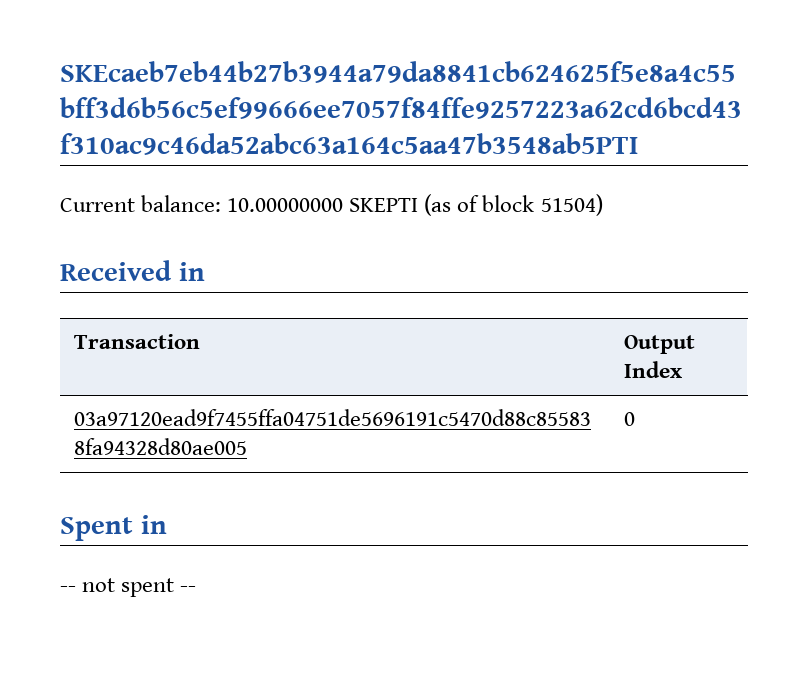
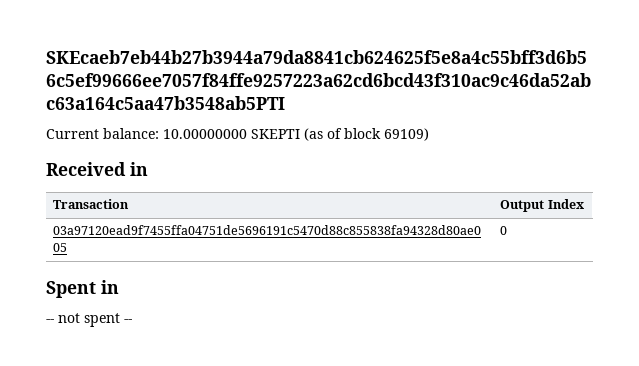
- Current balance: 10.00000000 SKEPTI (as of block 51504)
+ Current balance: 10.00000000 SKEPTI (as of block 69109)

